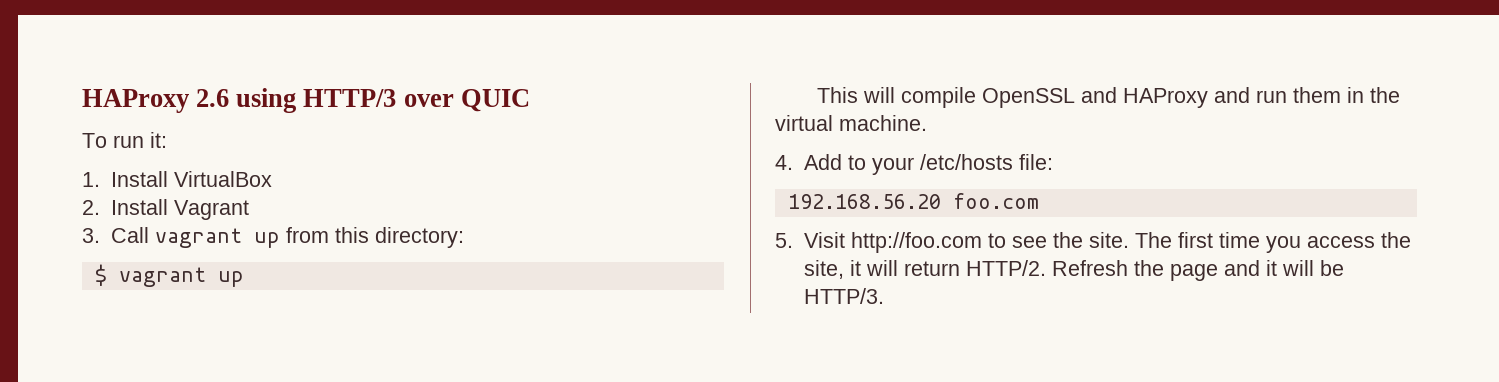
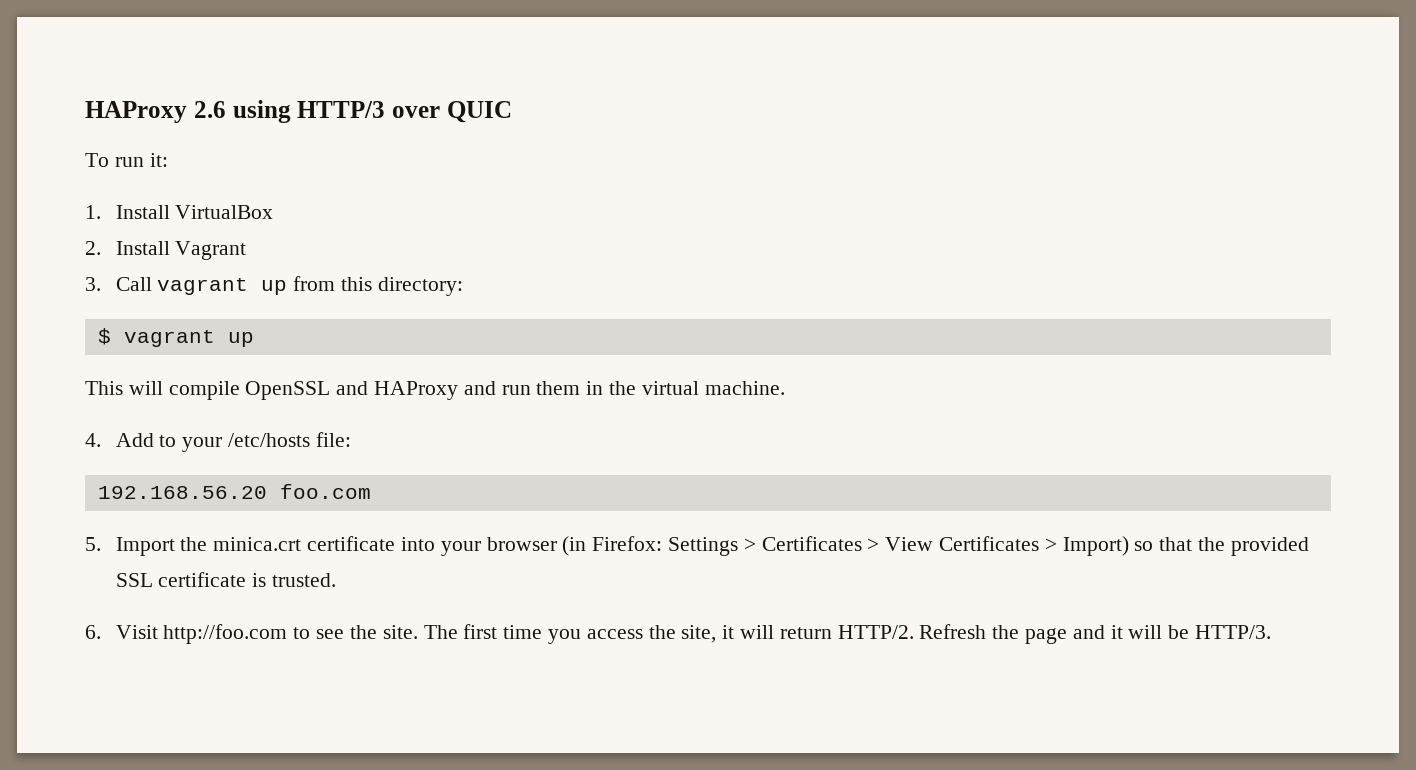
- 5. Visit http://foo.com to see the site.
+ 5. Import the minica.crt certificate into your browser (in Firefox: Settings > Certificates > View Certificates > Import) so that the provided SSL certificate is trusted.
+ 6. Visit http://foo.com to see the site.

